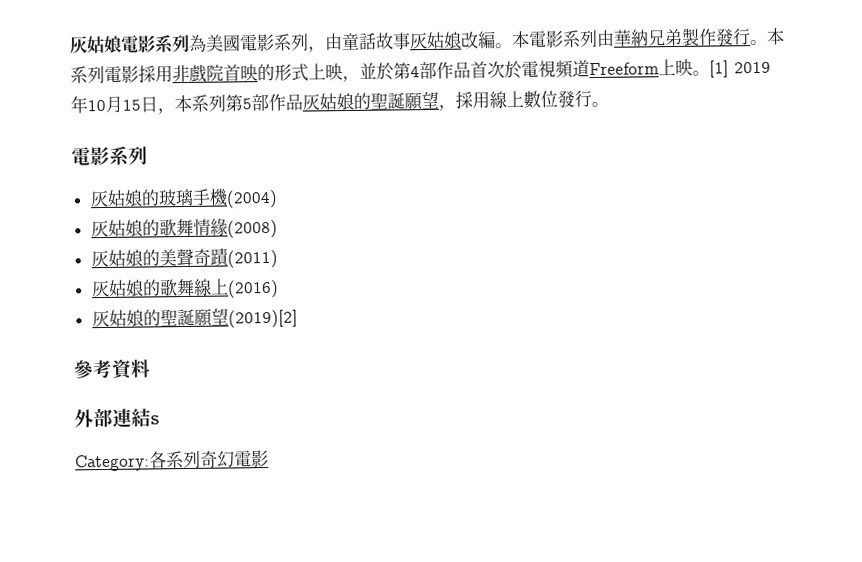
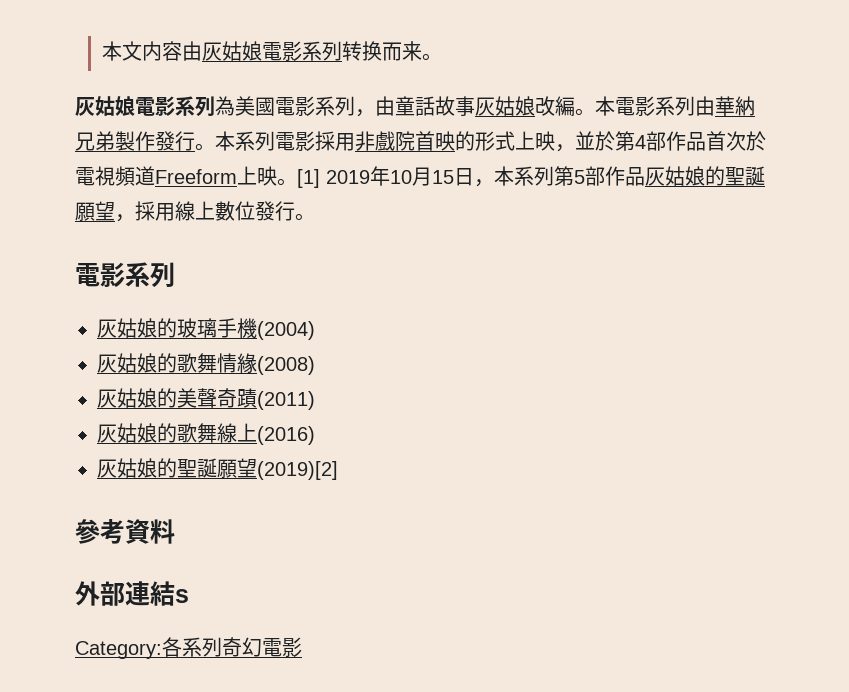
+ 本文内容由灰姑娘電影系列转换而来。

